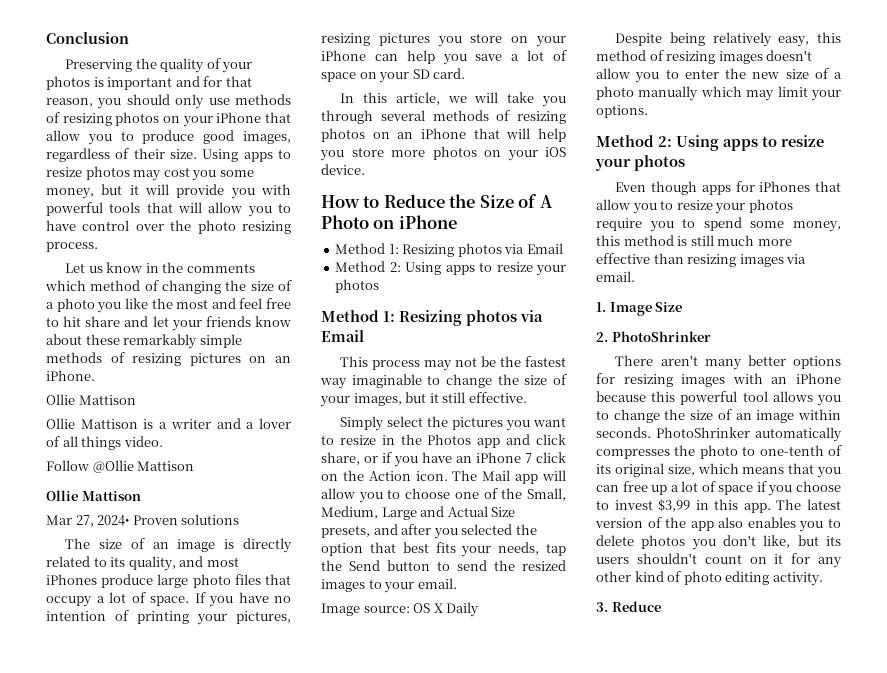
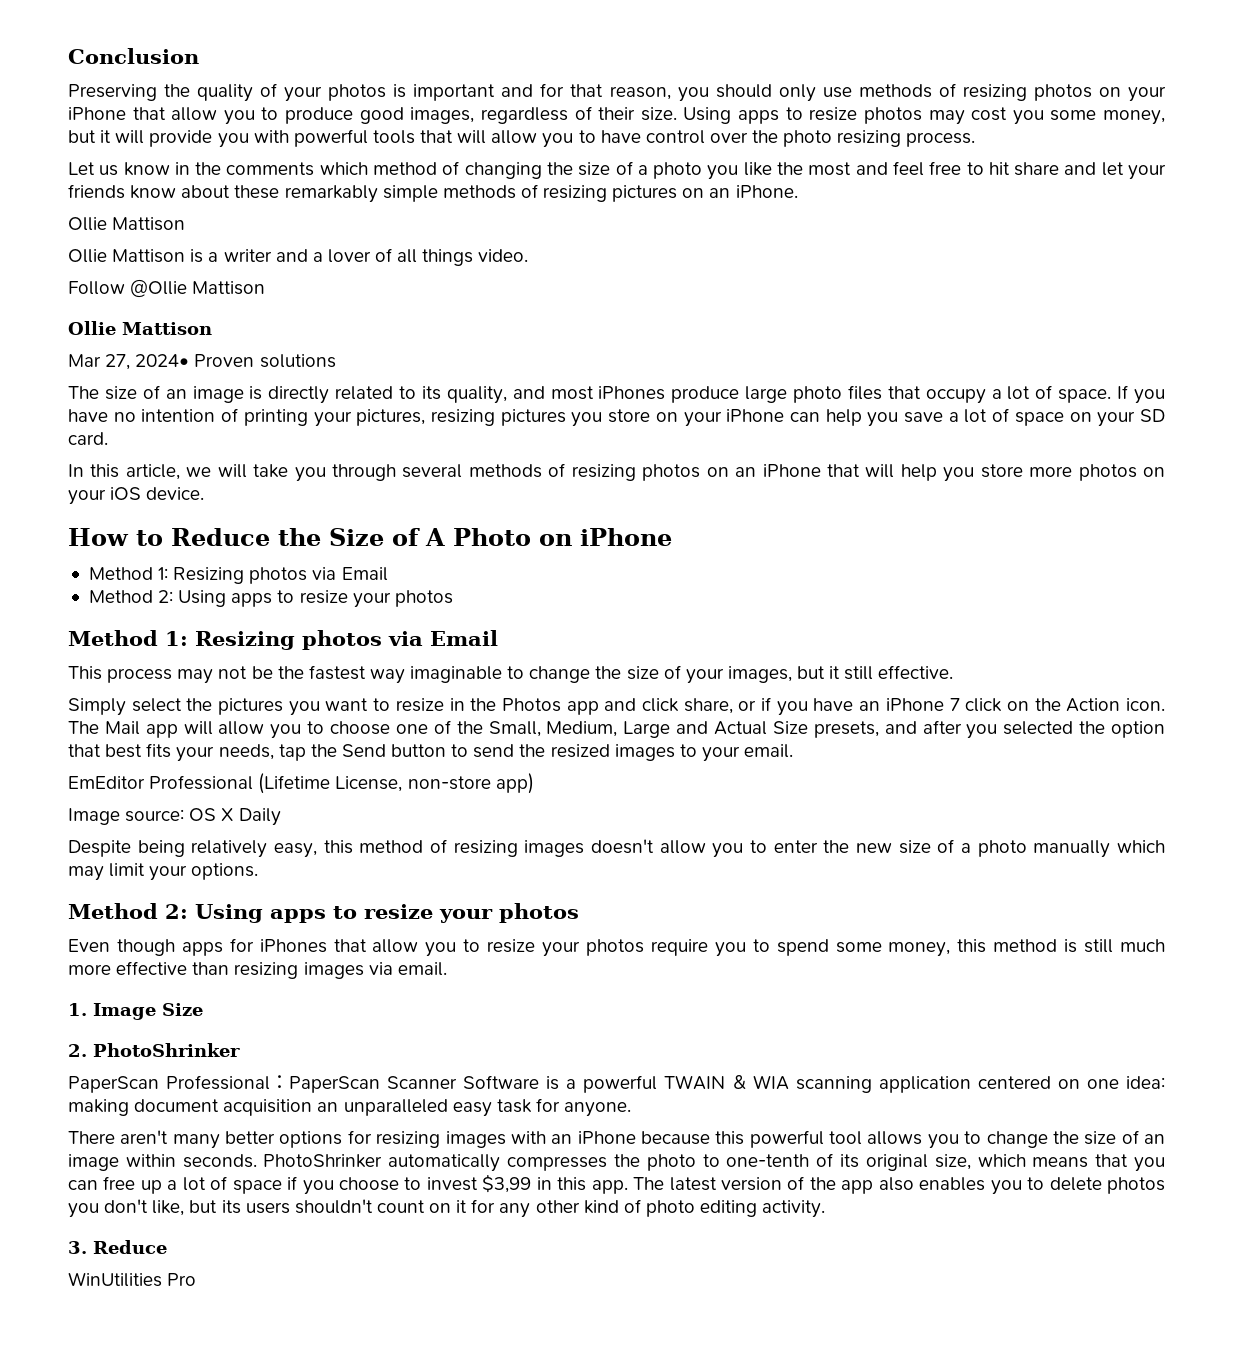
+ EmEditor Professional (Lifetime License, non-store app)
+ PaperScan Professional：PaperScan Scanner Software is a powerful TWAIN & WIA scanning application centered on one idea: making document acquisition an unparalleled easy task for anyone.
+ WinUtilities Pro

